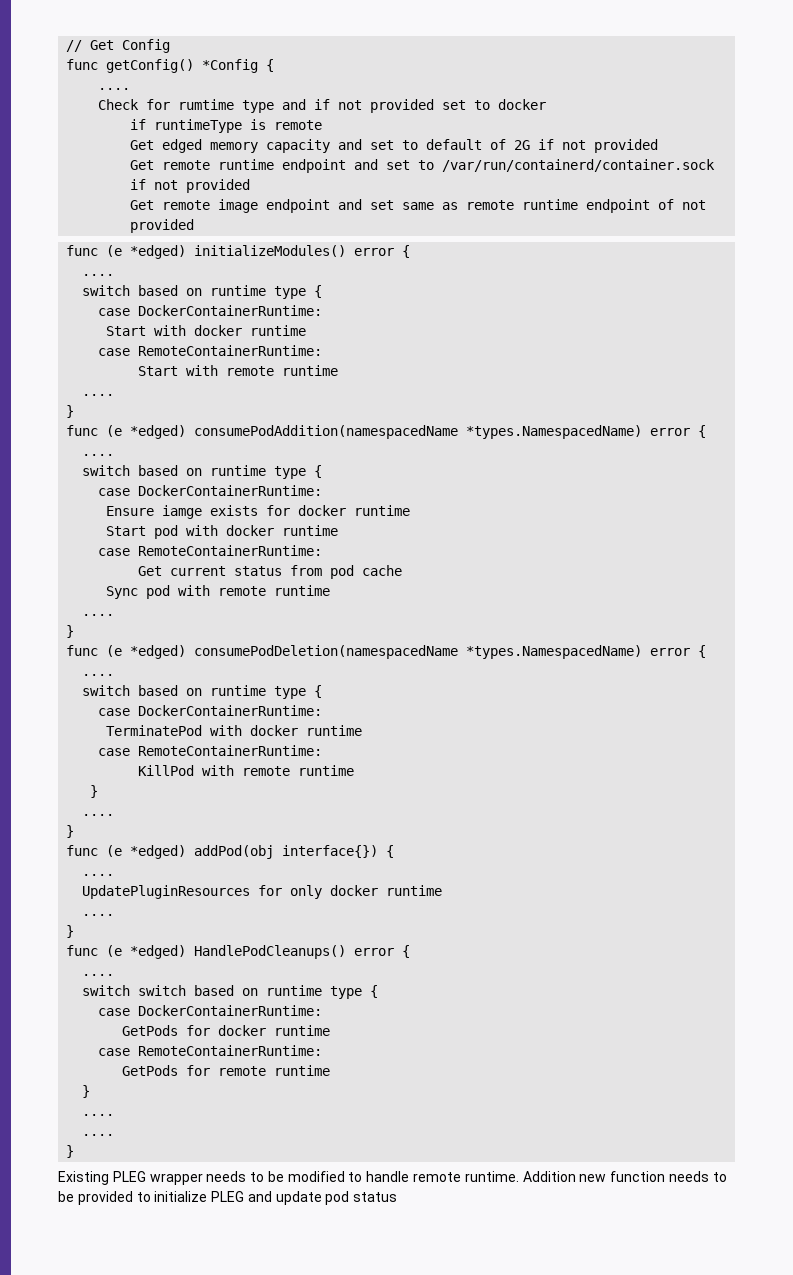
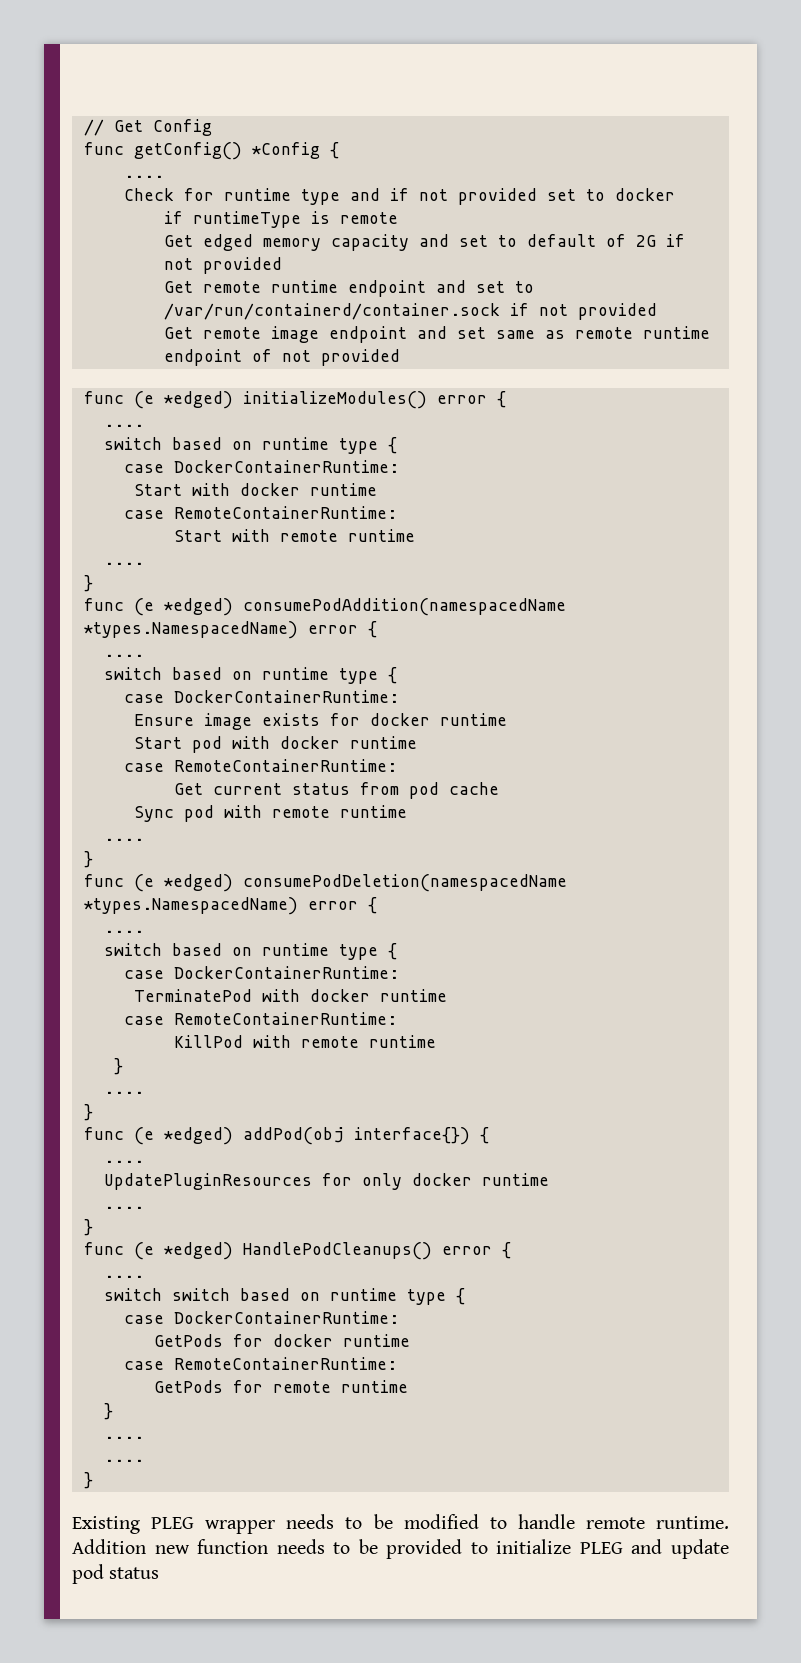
- Check for rumtime type and if not provided set to docker
+ Check for runtime type and if not provided set to docker
- Ensure iamge exists for docker runtime
+ Ensure image exists for docker runtime

